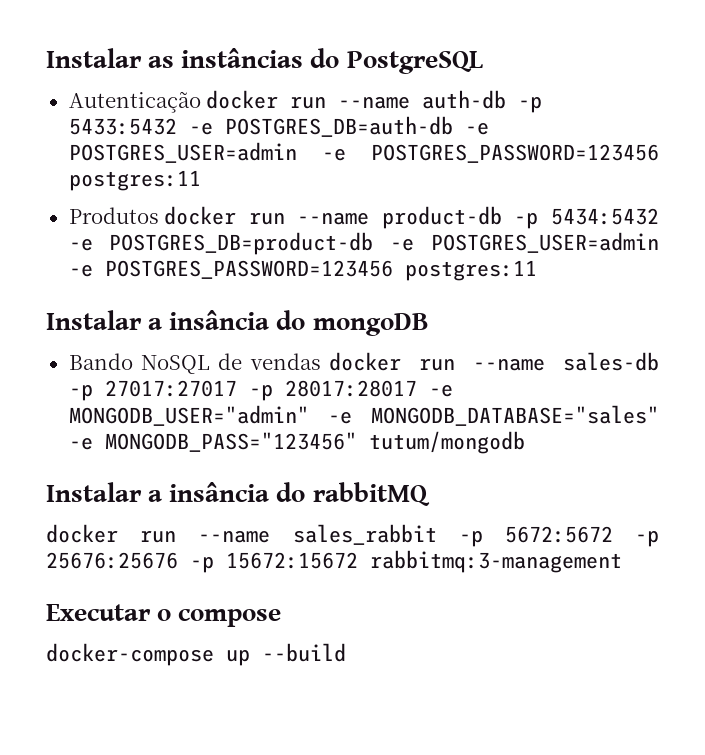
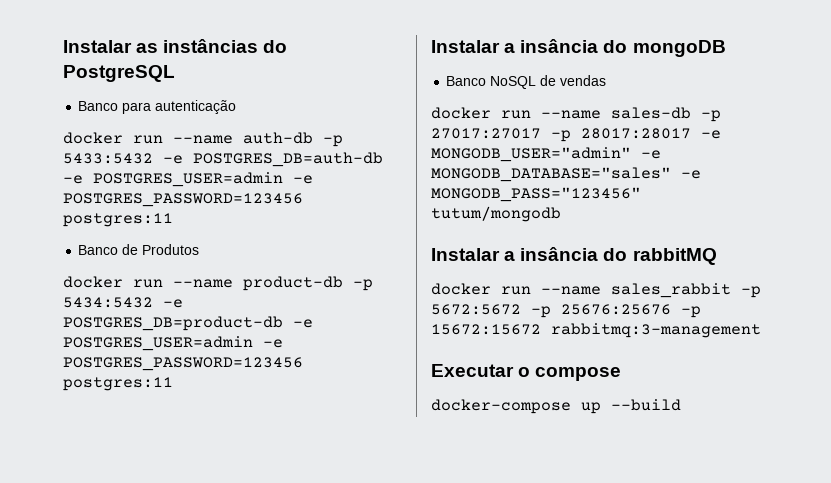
- Autenticação docker run --name auth-db -p 5433:5432 -e POSTGRES_DB=auth-db -e POSTGRES_USER=admin -e POSTGRES_PASSWORD=123456 postgres:11
+ Banco para autenticação
+ docker run --name auth-db -p 5433:5432 -e POSTGRES_DB=auth-db -e POSTGRES_USER=admin -e POSTGRES_PASSWORD=123456 postgres:11
- Produtos docker run --name product-db -p 5434:5432 -e POSTGRES_DB=product-db -e POSTGRES_USER=admin -e POSTGRES_PASSWORD=123456 postgres:11
+ Banco de Produtos
+ docker run --name product-db -p 5434:5432 -e POSTGRES_DB=product-db -e POSTGRES_USER=admin -e POSTGRES_PASSWORD=123456 postgres:11
- Bando NoSQL de vendas docker run --name sales-db -p 27017:27017 -p 28017:28017 -e MONGODB_USER="admin" -e MONGODB_DATABASE="sales" -e MONGODB_PASS="123456" tutum/mongodb
+ Banco NoSQL de vendas
+ docker run --name sales-db -p 27017:27017 -p 28017:28017 -e MONGODB_USER="admin" -e MONGODB_DATABASE="sales" -e MONGODB_PASS="123456" tutum/mongodb

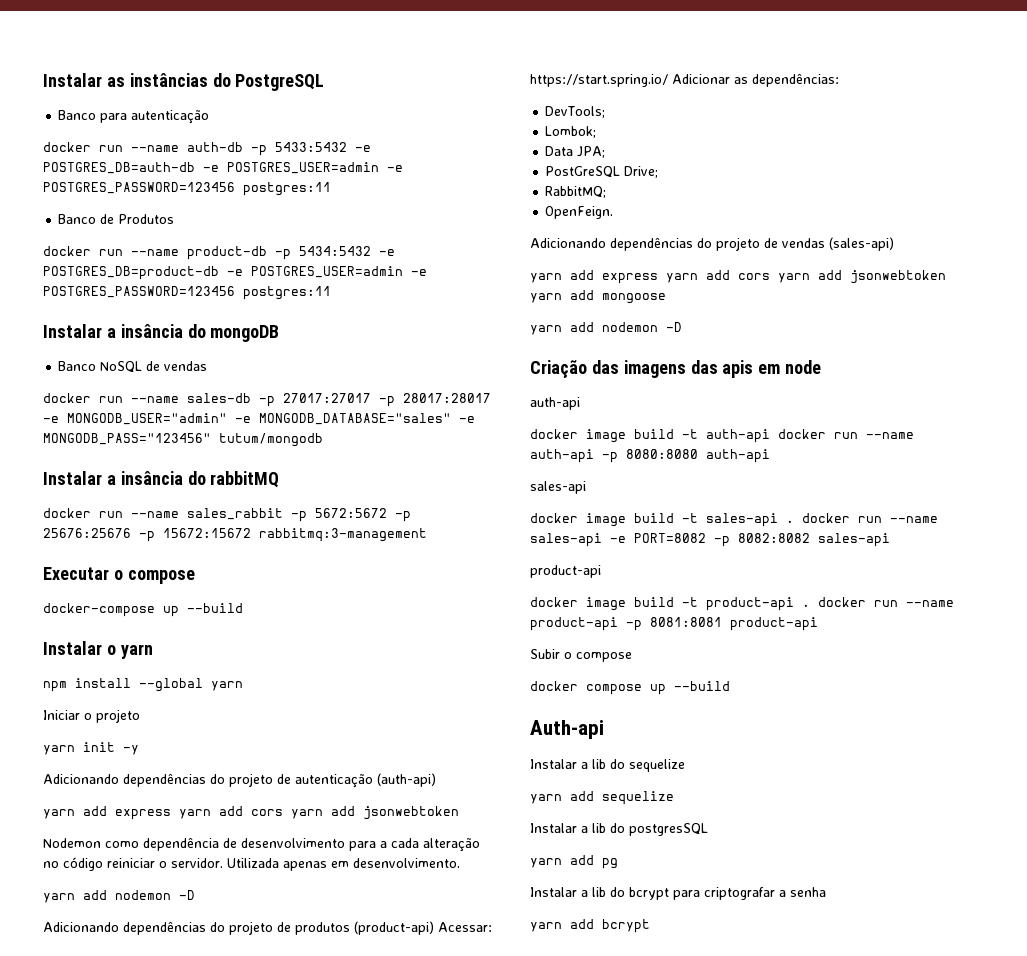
+ Instalar o yarn
+ npm install --global yarn
+ Iniciar o projeto
+ yarn init -y
+ Adicionando dependências do projeto de autenticação (auth-api)
+ yarn add express yarn add cors yarn add jsonwebtoken
+ Nodemon como dependência de desenvolvimento para a cada alteração no código reiniciar o servidor. Utilizada apenas em desenvolvimento.
+ yarn add nodemon -D
+ Adicionando dependências do projeto de produtos (product-api) Acessar: https://start.spring.io/ Adicionar as dependências:
+ DevTools;
+ Lombok;
+ Data JPA;
+ PostGreSQL Drive;
+ RabbitMQ;
+ OpenFeign.
+ Adicionando dependências do projeto de vendas (sales-api)
+ yarn add express yarn add cors yarn add jsonwebtoken yarn add mongoose
+ yarn add nodemon -D
+ Criação das imagens das apis em node
+ auth-api
+ docker image build -t auth-api docker run --name auth-api -p 8080:8080 auth-api
+ sales-api
+ docker image build -t sales-api . docker run --name sales-api -e PORT=8082 -p 8082:8082 sales-api
+ product-api
+ docker image build -t product-api . docker run --name product-api -p 8081:8081 product-api
+ Subir o compose
+ docker compose up --build
+ Auth-api
+ Instalar a lib do sequelize
+ yarn add sequelize
+ Instalar a lib do postgresSQL
+ yarn add pg
+ Instalar a lib do bcrypt para criptografar a senha
+ yarn add bcrypt

